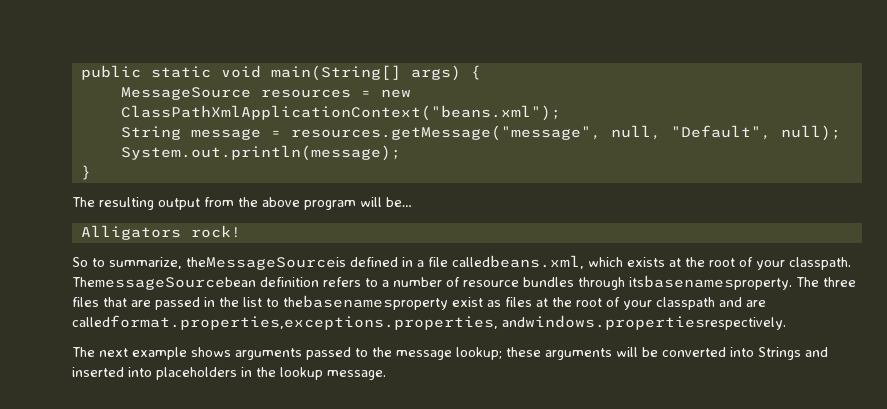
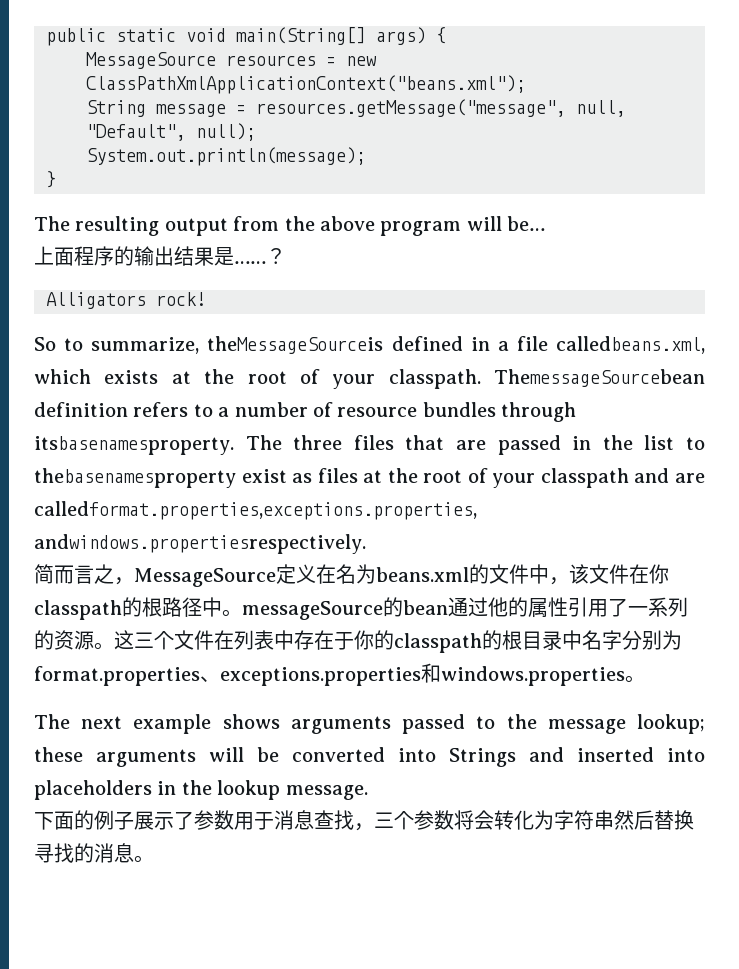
+ 上面程序的输出结果是……？
+ 简而言之，MessageSource定义在名为beans.xml的文件中，该文件在你classpath的根路径中。messageSource的bean通过他的属性引用了一系列的资源。这三个文件在列表中存在于你的classpath的根目录中名字分别为format.properties、exceptions.properties和windows.properties。
+ 下面的例子展示了参数用于消息查找，三个参数将会转化为字符串然后替换寻找的消息。

